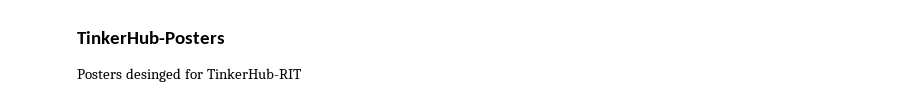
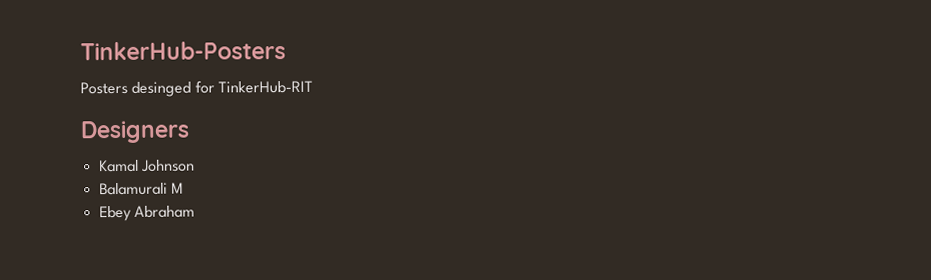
+ Designers
+ Kamal Johnson
+ Balamurali M
+ Ebey Abraham

